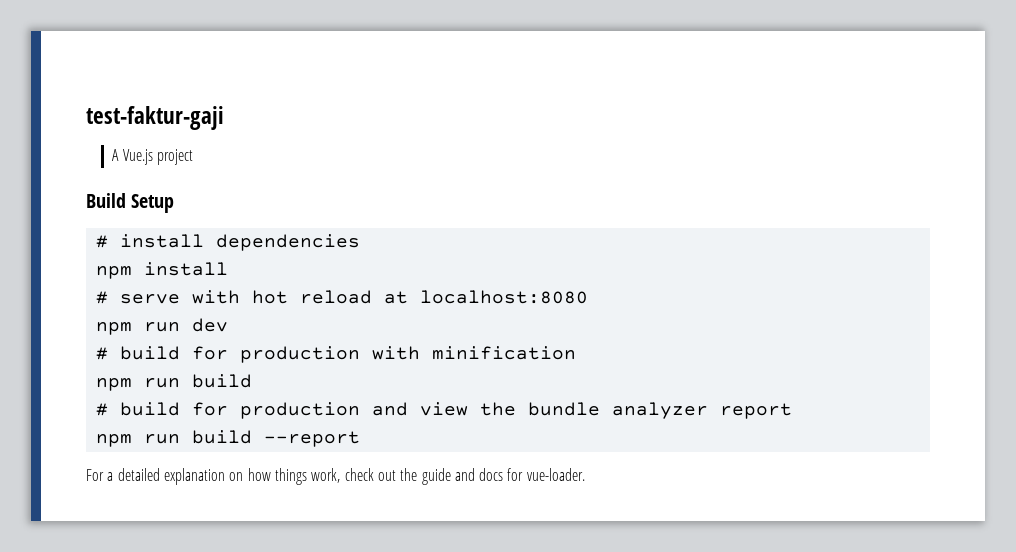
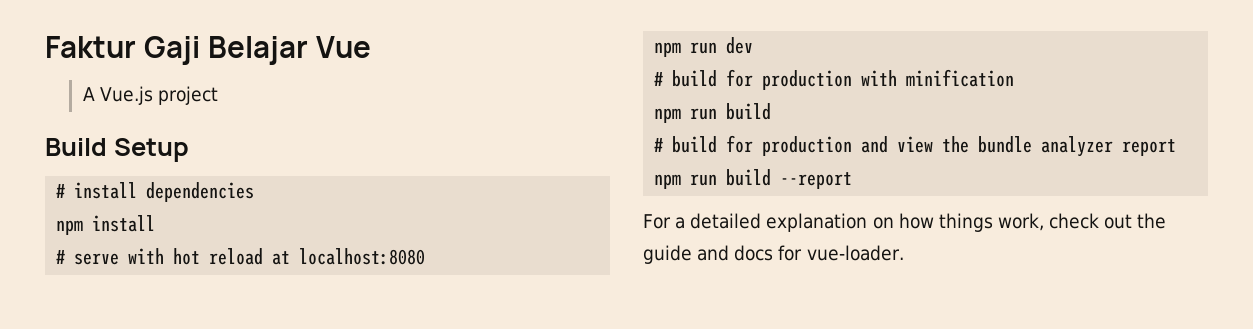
- test-faktur-gaji
+ Faktur Gaji Belajar Vue

